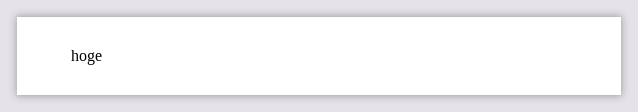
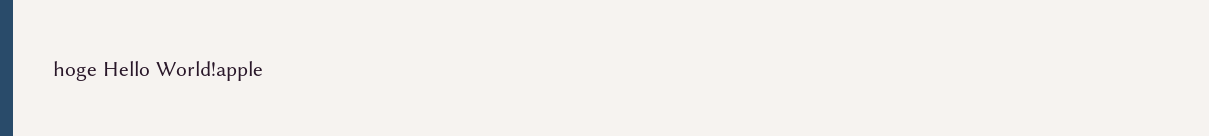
- hoge
+ hoge Hello World!apple

